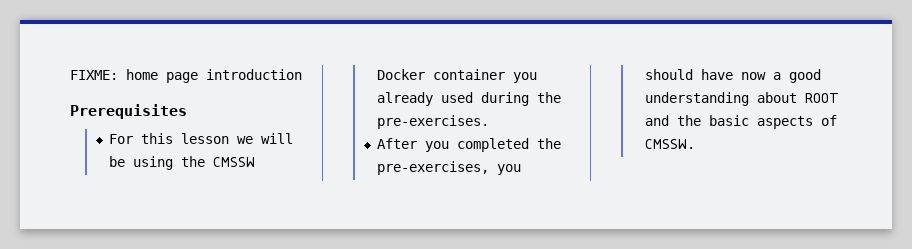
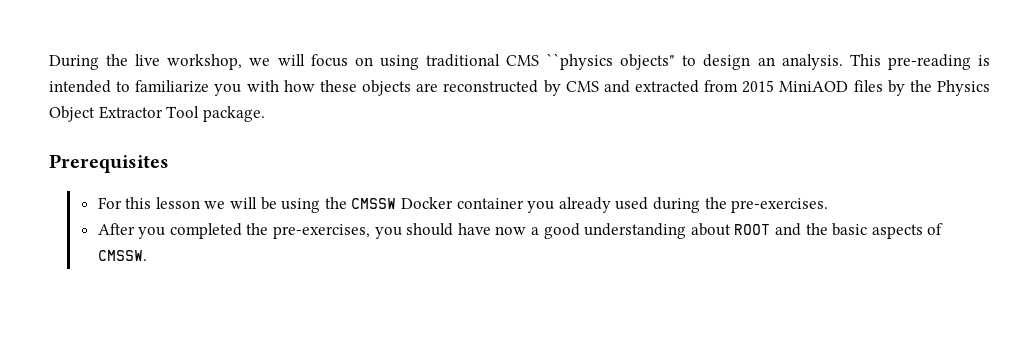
- FIXME: home page introduction
+ During the live workshop, we will focus on using traditional CMS ``physics objects" to design an analysis. This pre-reading is intended to familiarize you with how these objects are reconstructed by CMS and extracted from 2015 MiniAOD files by the Physics Object Extractor Tool package.

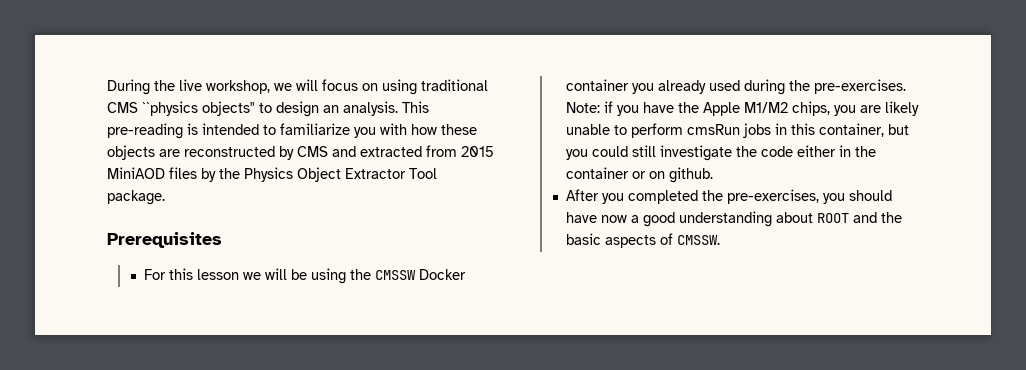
+ Note: if you have the Apple M1/M2 chips, you are likely unable to perform cmsRun jobs in this container, but you could still investigate the code either in the container or on github.

